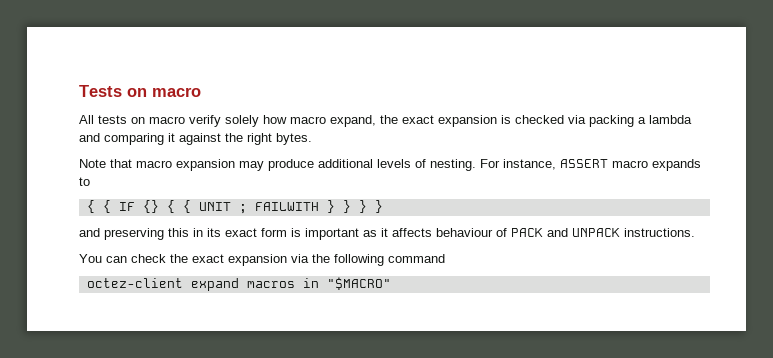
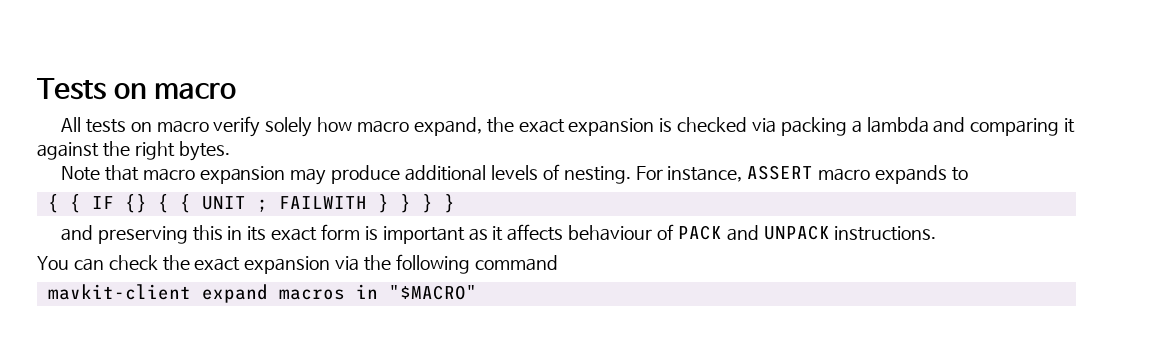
- octez-client expand macros in "$MACRO"
+ mavkit-client expand macros in "$MACRO"

